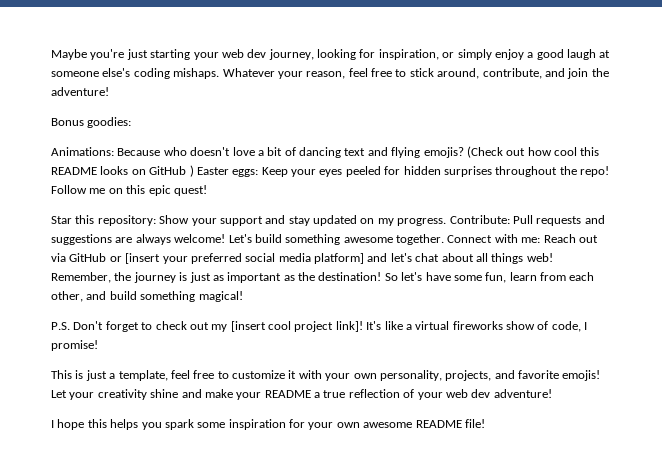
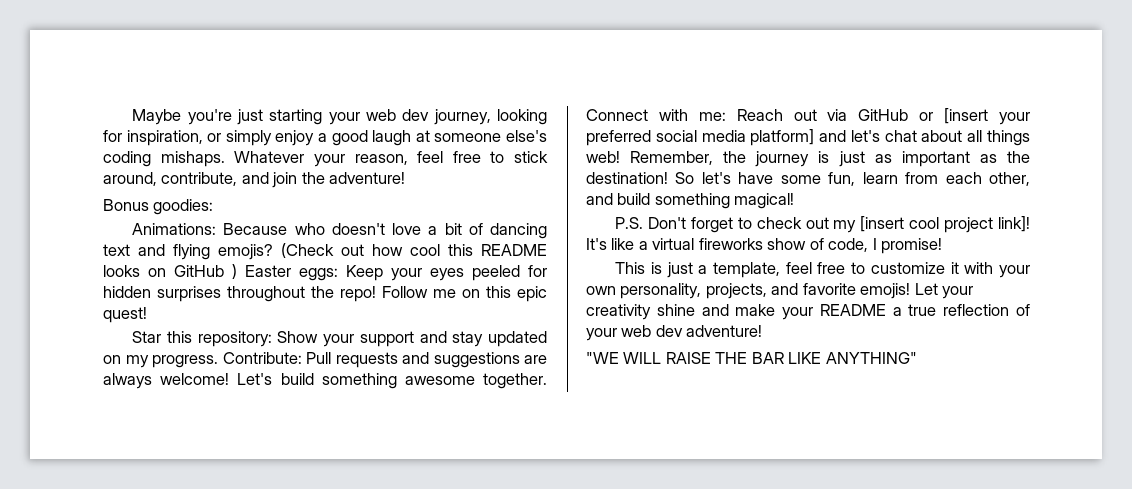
- I hope this helps you spark some inspiration for your own awesome README file!
+ "WE WILL RAISE THE BAR LIKE ANYTHING"

